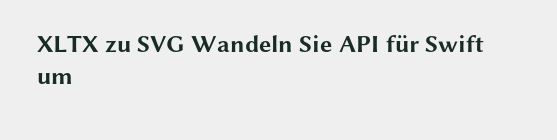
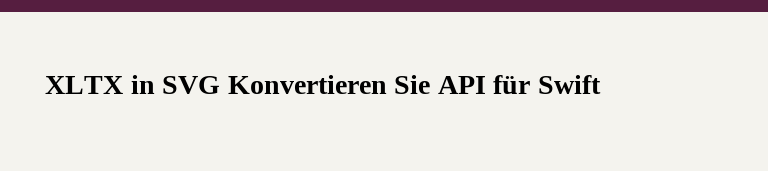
- XLTX zu SVG Wandeln Sie API für Swift um
+ XLTX in SVG Konvertieren Sie API für Swift

